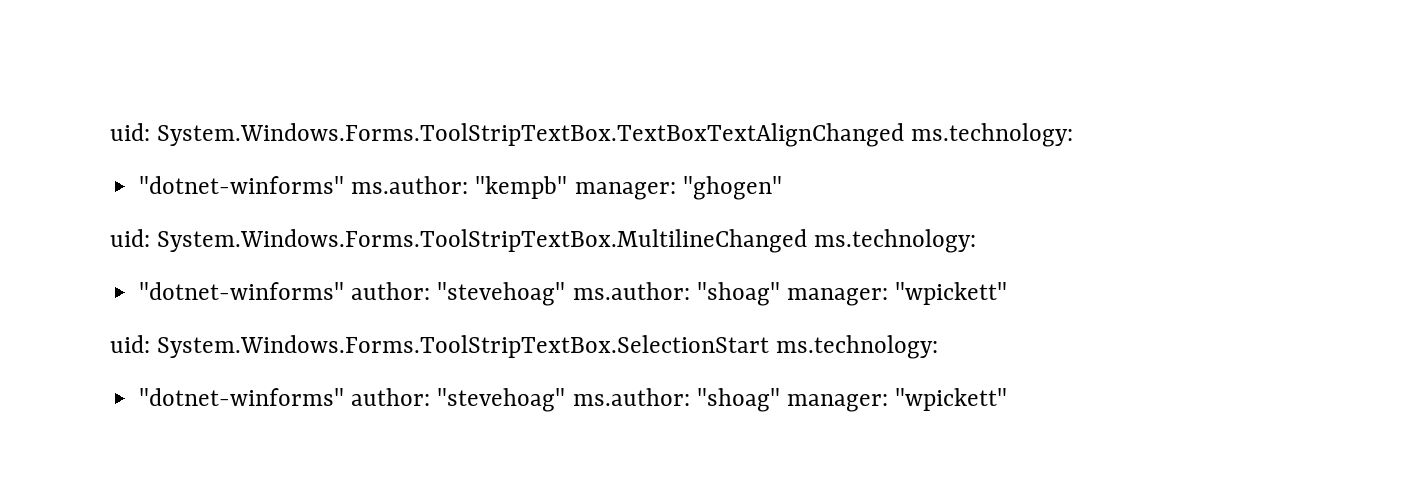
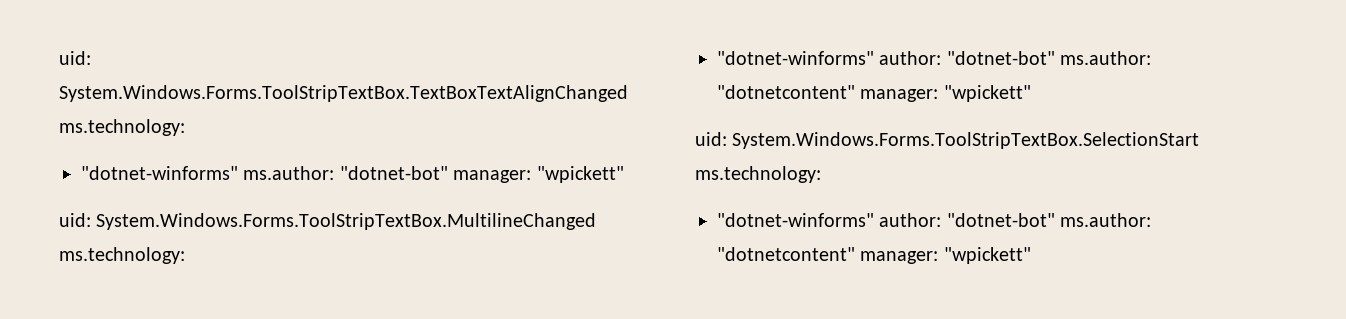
- "dotnet-winforms" ms.author: "kempb" manager: "ghogen"
+ "dotnet-winforms" ms.author: "dotnet-bot" manager: "wpickett"
  uid: System.Windows.Forms.ToolStripTextBox.MultilineChanged ms.technology:
- "dotnet-winforms" author: "stevehoag" ms.author: "shoag" manager: "wpickett"
+ "dotnet-winforms" author: "dotnet-bot" ms.author: "dotnetcontent" manager: "wpickett"
  uid: System.Windows.Forms.ToolStripTextBox.SelectionStart ms.technology:
- "dotnet-winforms" author: "stevehoag" ms.author: "shoag" manager: "wpickett"
+ "dotnet-winforms" author: "dotnet-bot" ms.author: "dotnetcontent" manager: "wpickett"

